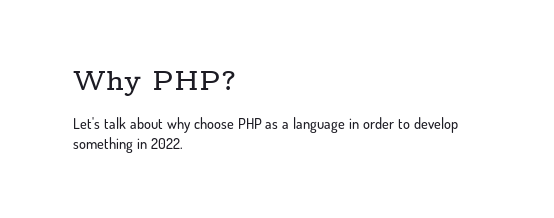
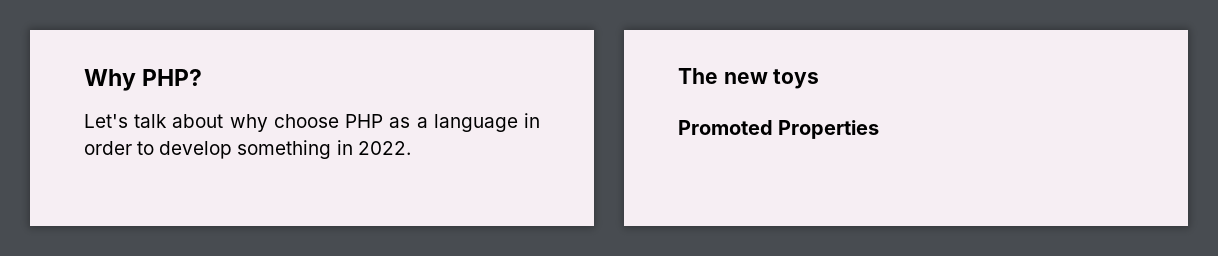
+ The new toys
+ Promoted Properties

